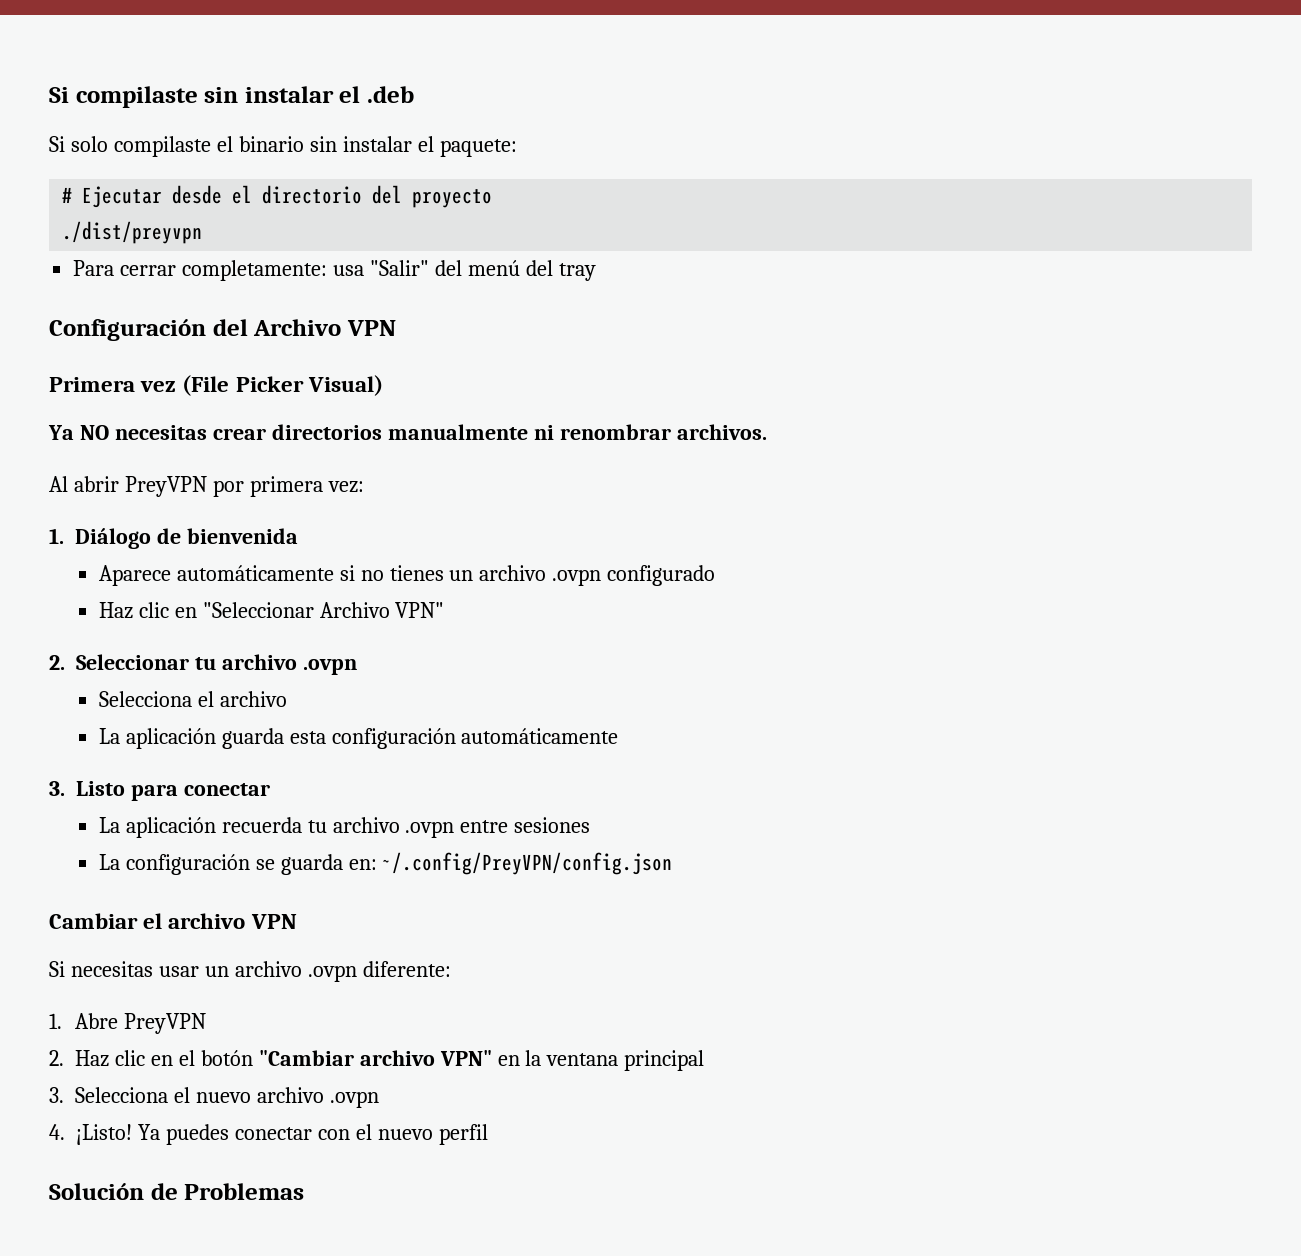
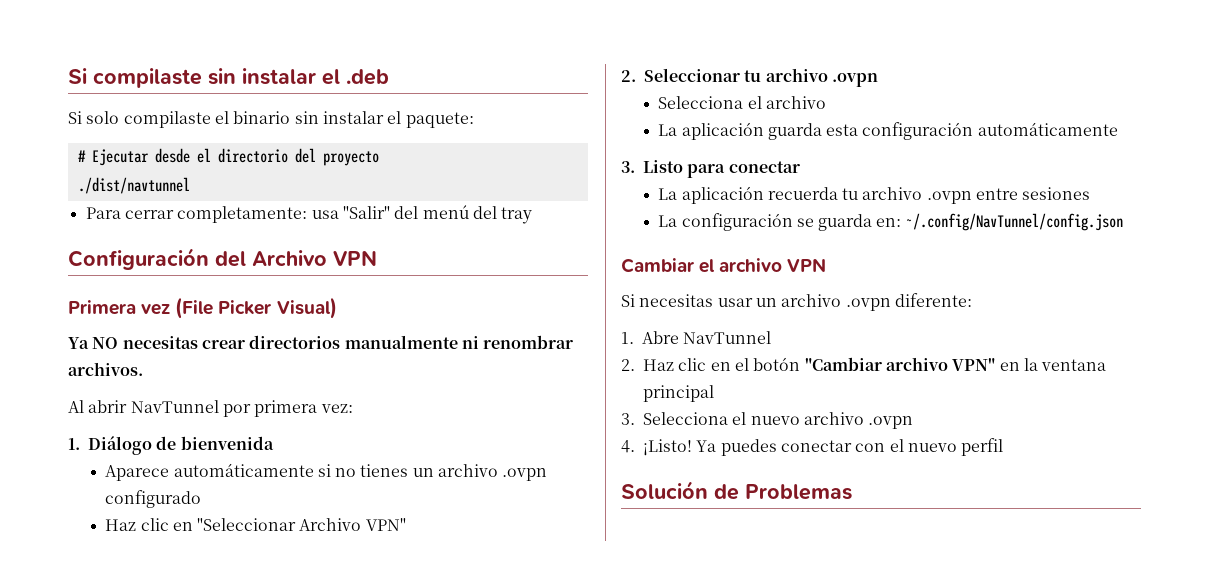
- ./dist/preyvpn
+ ./dist/navtunnel
- Al abrir PreyVPN por primera vez:
+ Al abrir NavTunnel por primera vez:
- La configuración se guarda en: ~/.config/PreyVPN/config.json
+ La configuración se guarda en: ~/.config/NavTunnel/config.json
- 1. Abre PreyVPN
+ 1. Abre NavTunnel

